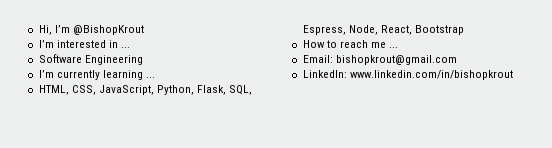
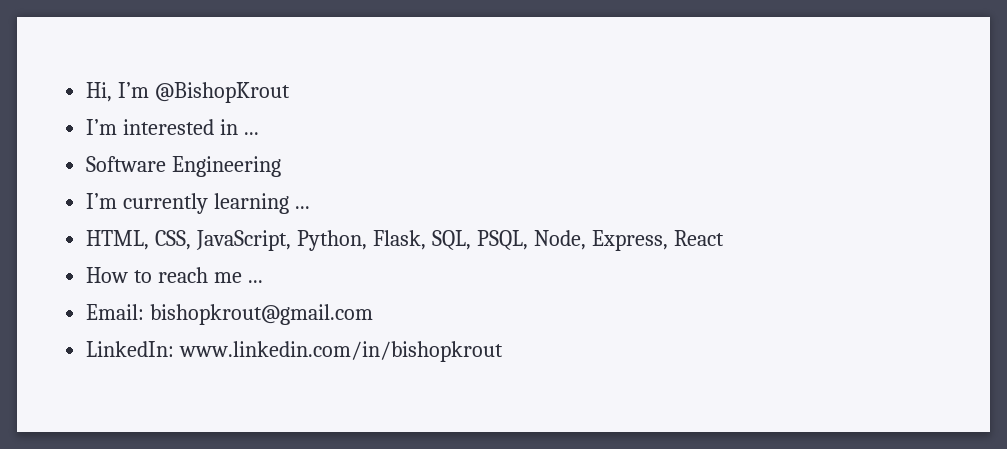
- HTML, CSS, JavaScript, Python, Flask, SQL, Espress, Node, React, Bootstrap
+ HTML, CSS, JavaScript, Python, Flask, SQL, PSQL, Node, Express, React

